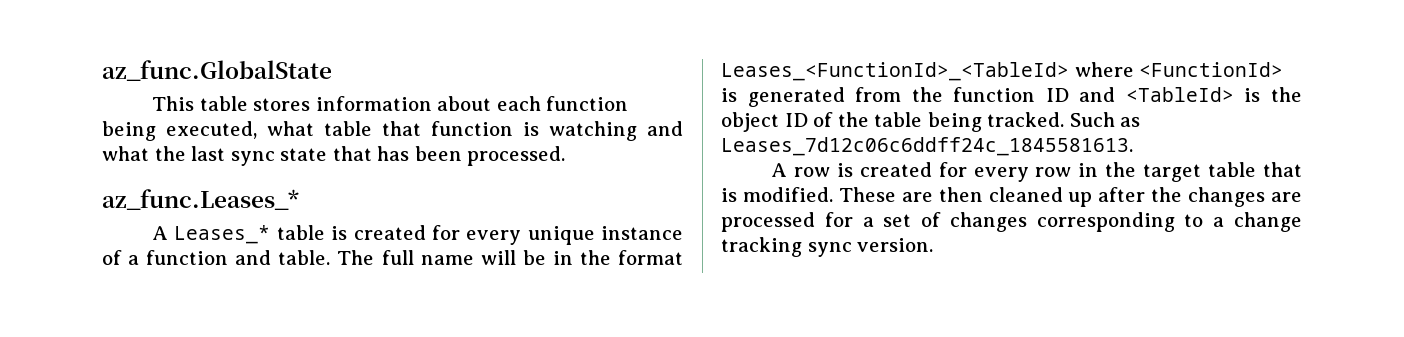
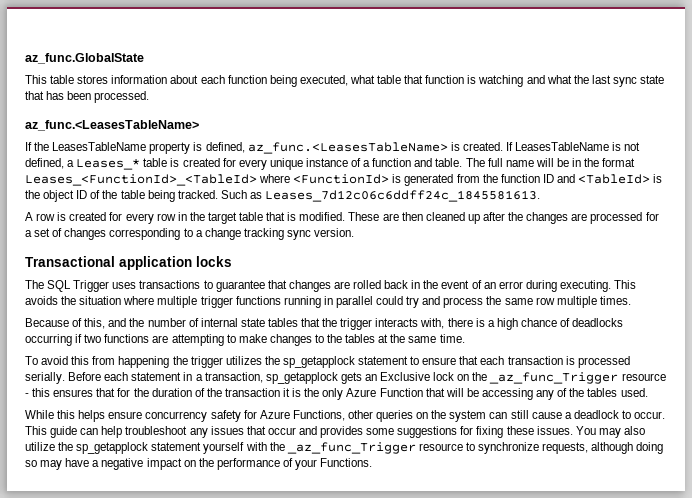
  This table stores information about each function being executed, what table that function is watching and what the last sync state that has been processed.
- az_func.Leases_*
- A Leases_* table is created for every unique instance of a function and table.
+ az_func.<LeasesTableName>
+ If the LeasesTableName property is defined, az_func.<LeasesTableName> is created. If LeasesTableName is not defined, a Leases_* table is created for every unique instance of a function and table.
+ Transactional application locks
+ The SQL Trigger uses transactions to guarantee that changes are rolled back in the event of an error during executing. This avoids the situation where multiple trigger functions running in parallel could try and process the same row multiple times.
+ Because of this, and the number of internal state tables that the trigger interacts with, there is a high chance of deadlocks occurring if two functions are attempting to make changes to the tables at the same time.
+ To avoid this from happening the trigger utilizes the sp_getapplock statement to ensure that each transaction is processed serially. Before each statement in a transaction, sp_getapplock gets an Exclusive lock on the _az_func_Trigger resource - this ensures that for the duration of the transaction it is the only Azure Function that will be accessing any of the tables used.
+ While this helps ensure concurrency safety for Azure Functions, other queries on the system can still cause a deadlock to occur. This guide can help troubleshoot any issues that occur and provides some suggestions for fixing these issues. You may also utilize the sp_getapplock statement yourself with the _az_func_Trigger resource to synchronize requests, although doing so may have a negative impact on the performance of your Functions.

